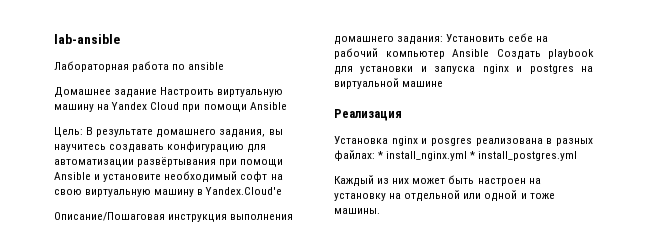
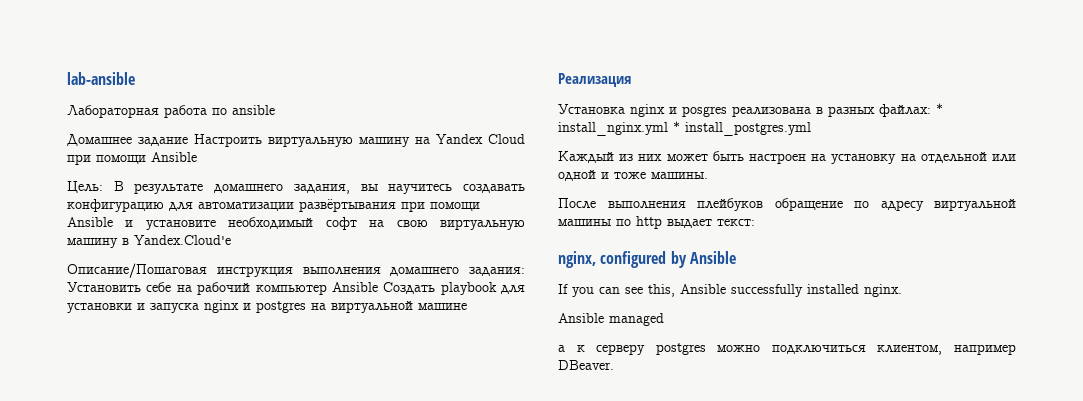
+ После выполнения плейбуков обращение по адресу виртуальной машины по http выдает текст:
+ nginx, configured by Ansible
+ If you can see this, Ansible successfully installed nginx.
+ Ansible managed
+ а к серверу postgres можно подключиться клиентом, например DBeaver.

